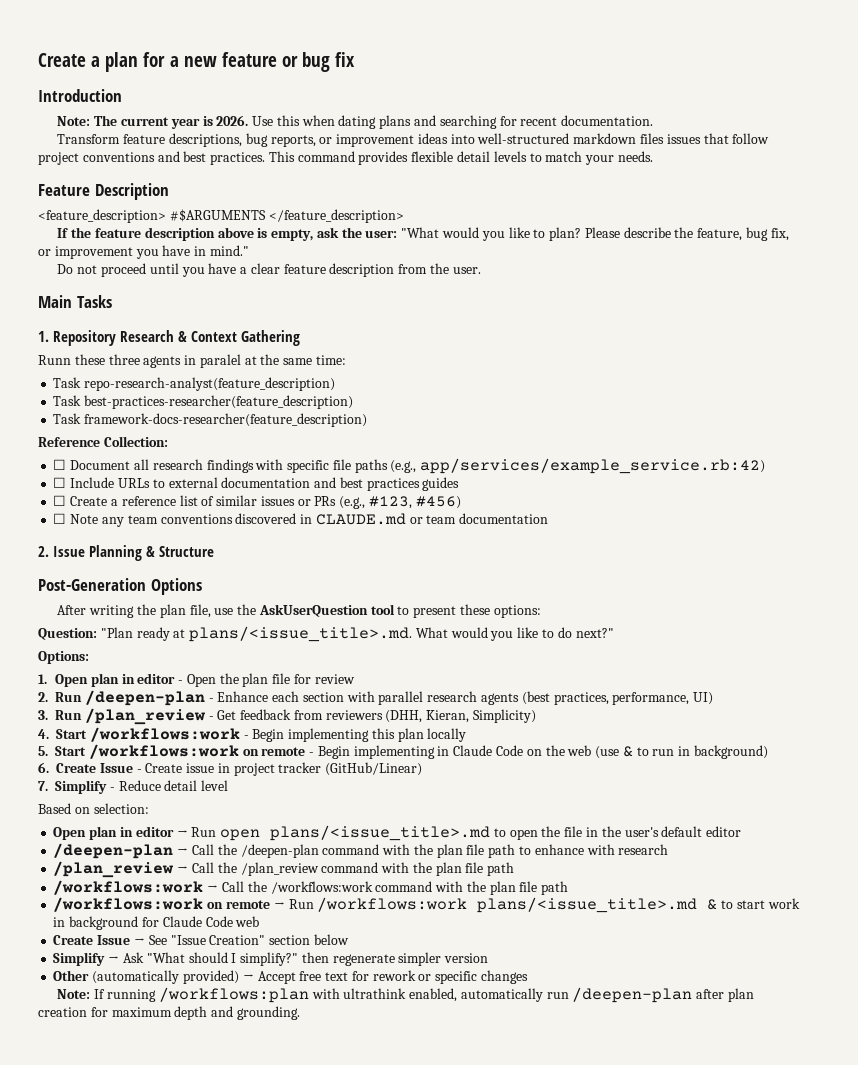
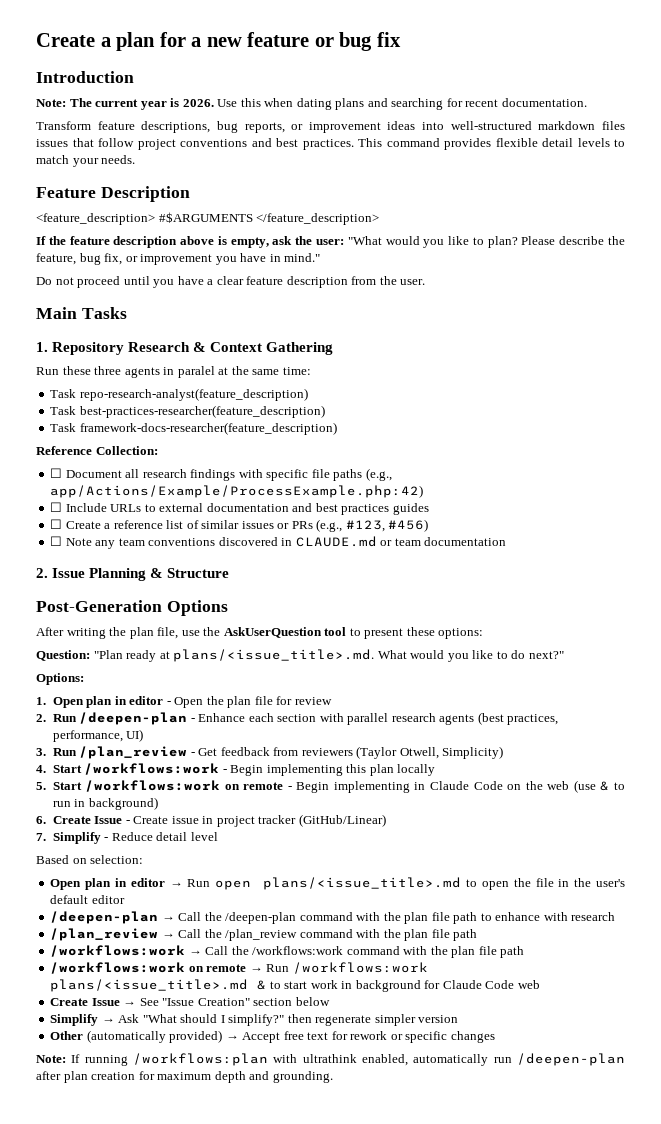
- Runn these three agents in paralel at the same time:
+ Run these three agents in paralel at the same time:
- ☐ Document all research findings with specific file paths (e.g., app/services/example_service.rb:42)
+ ☐ Document all research findings with specific file paths (e.g., app/Actions/Example/ProcessExample.php:42)
- 3. Run /plan_review - Get feedback from reviewers (DHH, Kieran, Simplicity)
+ 3. Run /plan_review - Get feedback from reviewers (Taylor Otwell, Simplicity)

